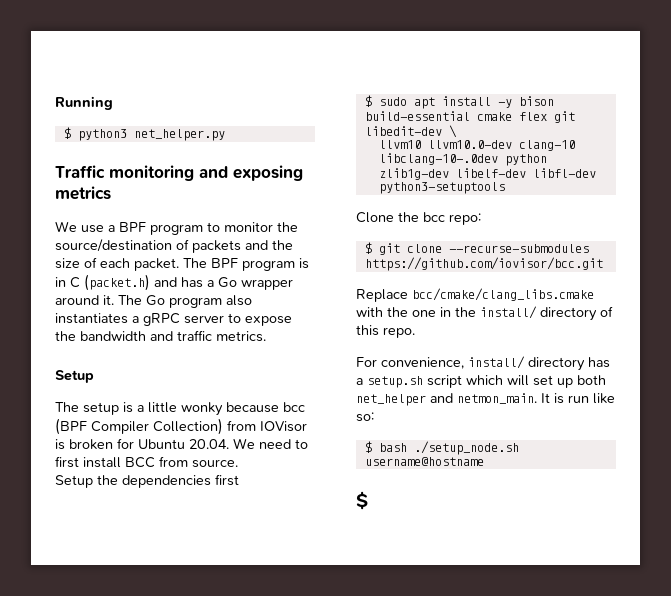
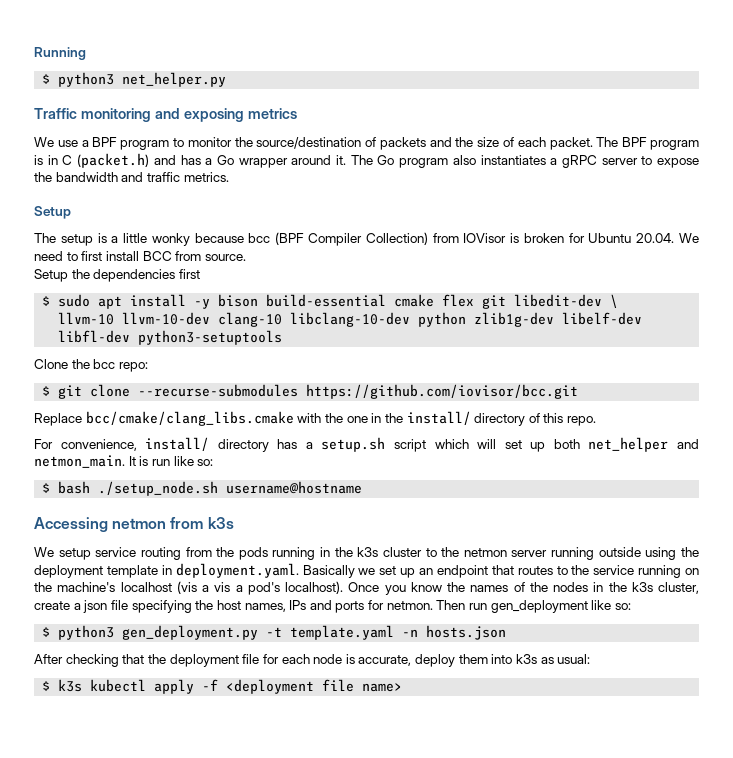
- llvm10 llvm10.0-dev clang-10 libclang-10-.0dev python zlib1g-dev libelf-dev libfl-dev python3-setuptools
+ llvm-10 llvm-10-dev clang-10 libclang-10-dev python zlib1g-dev libelf-dev libfl-dev python3-setuptools
  $ bash ./setup_node.sh username@hostname
- $
+ Accessing netmon from k3s
+ We setup service routing from the pods running in the k3s cluster to the netmon server running outside using the deployment template in deployment.yaml. Basically we set up an endpoint that routes to the service running on the machine's localhost (vis a vis a pod's localhost). Once you know the names of the nodes in the k3s cluster, create a json file specifying the host names, IPs and ports for netmon. Then run gen_deployment like so:
+ $ python3 gen_deployment.py -t template.yaml -n hosts.json
+ After checking that the deployment file for each node is accurate, deploy them into k3s as usual:
+ $ k3s kubectl apply -f <deployment file name>

